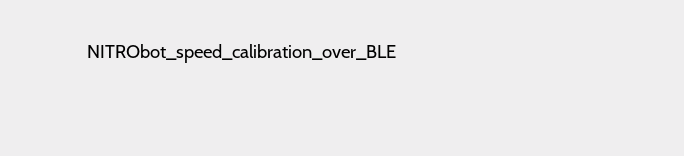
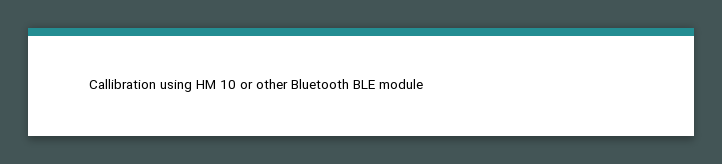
- NITRObot_speed_calibration_over_BLE
+ Callibration using HM 10 or other Bluetooth BLE module

